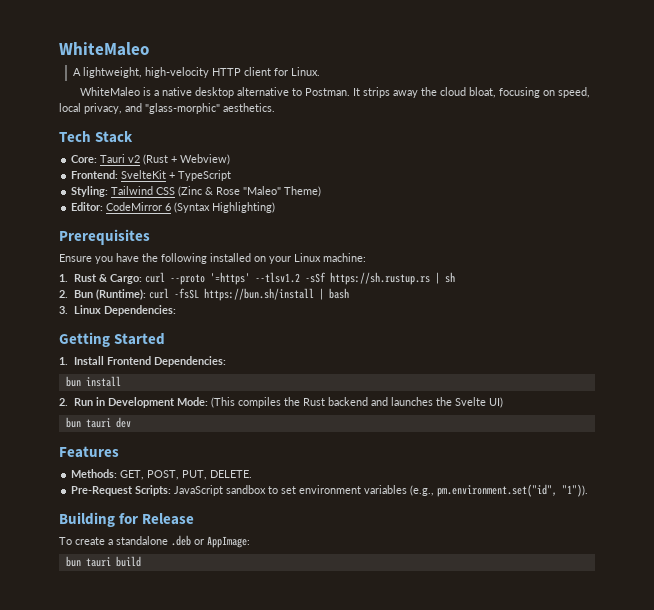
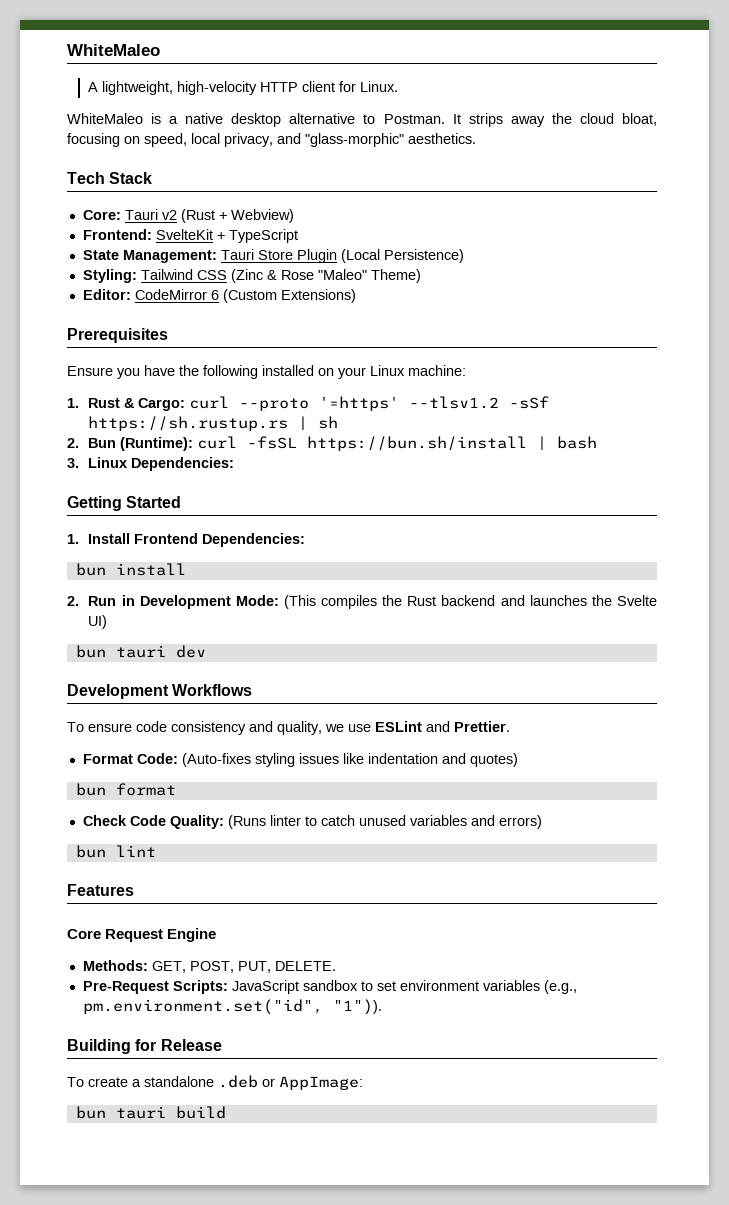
+ State Management: Tauri Store Plugin (Local Persistence)
- Editor: CodeMirror 6 (Syntax Highlighting)
+ Editor: CodeMirror 6 (Custom Extensions)
+ Development Workflows
+ To ensure code consistency and quality, we use ESLint and Prettier.
+ Format Code: (Auto-fixes styling issues like indentation and quotes)
+ bun format
+ Check Code Quality: (Runs linter to catch unused variables and errors)
+ bun lint
  Features
+ Core Request Engine

